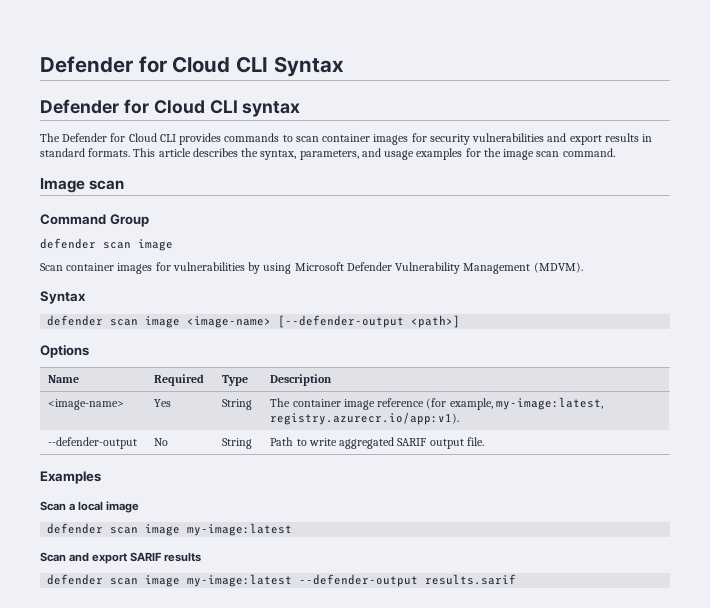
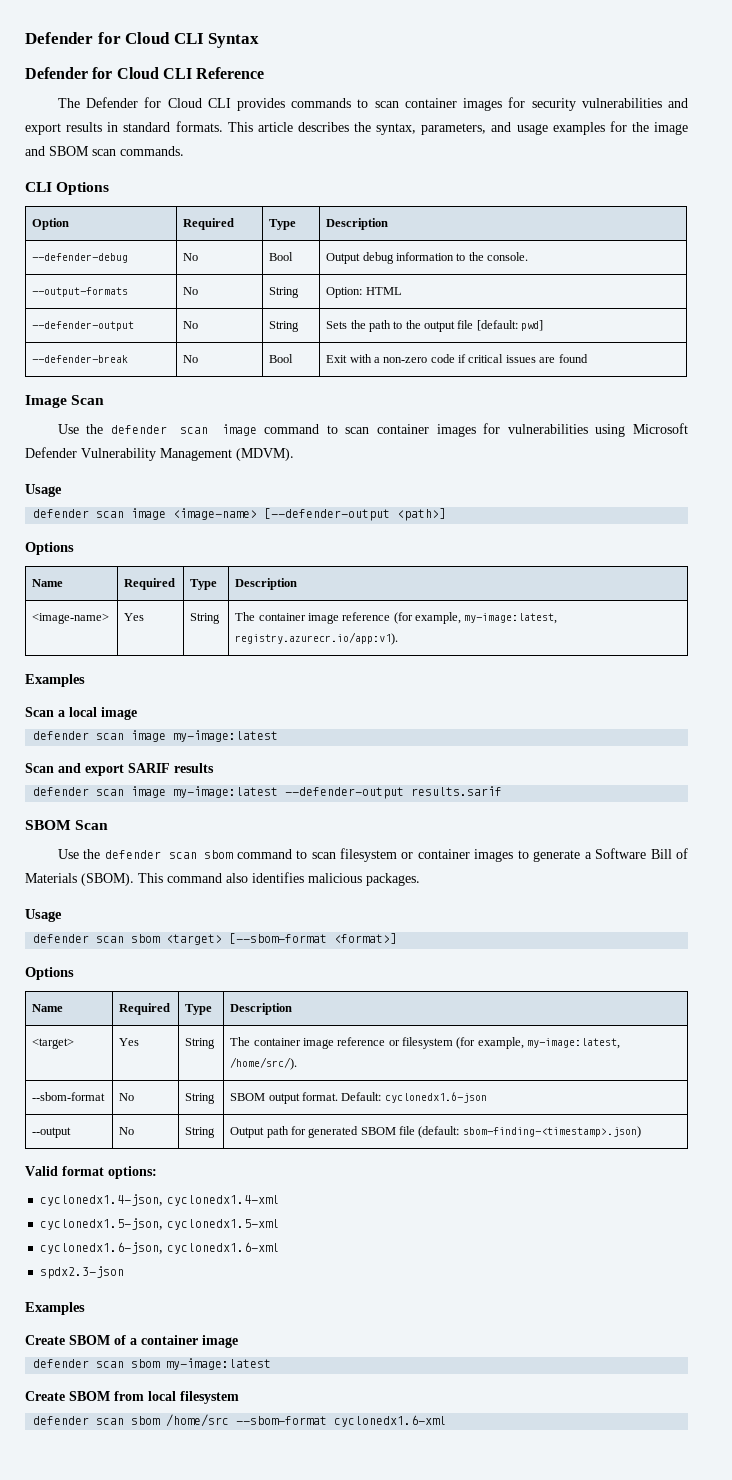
- Defender for Cloud CLI syntax
+ Defender for Cloud CLI Reference
- This article describes the syntax, parameters, and usage examples for the image scan command.
- Image scan
- Command Group
- defender scan image
- Scan container images for vulnerabilities by using Microsoft Defender Vulnerability Management (MDVM).
- Syntax
+ This article describes the syntax, parameters, and usage examples for the image and SBOM scan commands.
+ CLI Options
+ Option | Required | Type | Description
+ --defender-debug | No | Bool | Output debug information to the console.
+ --output-formats | No | String | Option: HTML
+ --defender-output | No | String | Sets the path to the output file [default: pwd]
+ --defender-break | No | Bool | Exit with a non-zero code if critical issues are found
+ Image Scan
+ Use the defender scan image command to scan container images for vulnerabilities using Microsoft Defender Vulnerability Management (MDVM).
+ Usage
- --defender-output | No | String | Path to write aggregated SARIF output file.
+ SBOM Scan
+ Use the defender scan sbom command to scan filesystem or container images to generate a Software Bill of Materials (SBOM). This command also identifies malicious packages.
+ Usage
+ defender scan sbom <target> [--sbom-format <format>]
+ Options
+ Name | Required | Type | Description
+ <target> | Yes | String | The container image reference or filesystem (for example, my-image:latest, /home/src/).
+ --sbom-format | No | String | SBOM output format. Default: cyclonedx1.6-json
+ --output | No | String | Output path for generated SBOM file (default: sbom-finding-<timestamp>.json)
+ Valid format options:
+ cyclonedx1.4-json, cyclonedx1.4-xml
+ cyclonedx1.5-json, cyclonedx1.5-xml
+ cyclonedx1.6-json, cyclonedx1.6-xml
+ spdx2.3-json
+ Examples
+ Create SBOM of a container image
+ defender scan sbom my-image:latest
+ Create SBOM from local filesystem
+ defender scan sbom /home/src --sbom-format cyclonedx1.6-xml

